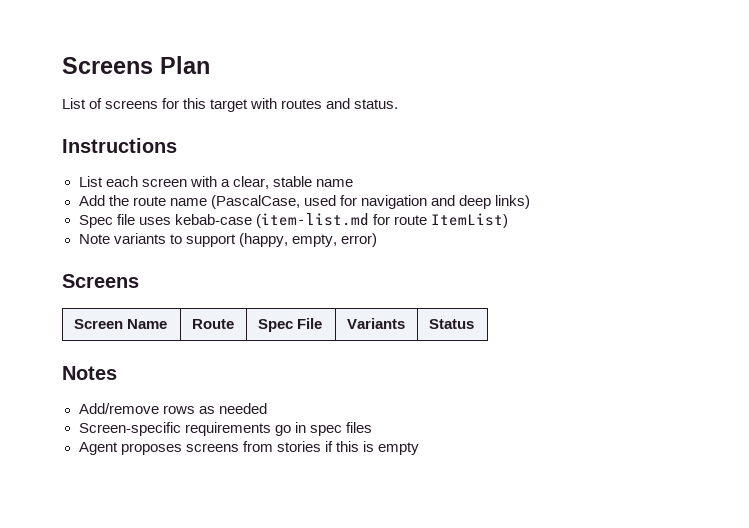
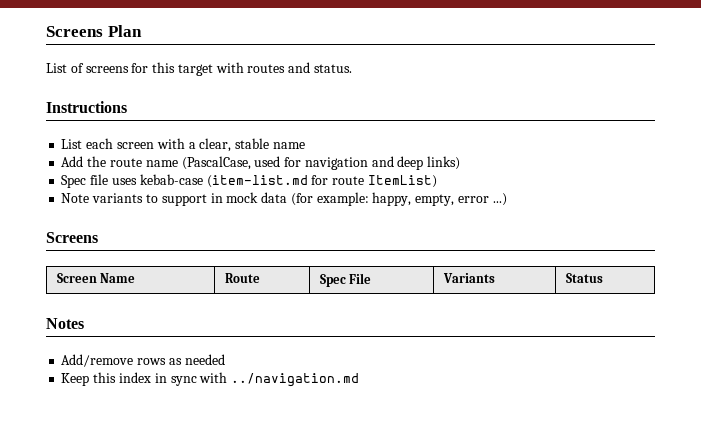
- Note variants to support (happy, empty, error)
+ Note variants to support in mock data (for example: happy, empty, error ...)
- Screen-specific requirements go in spec files
- Agent proposes screens from stories if this is empty
+ Keep this index in sync with ../navigation.md

